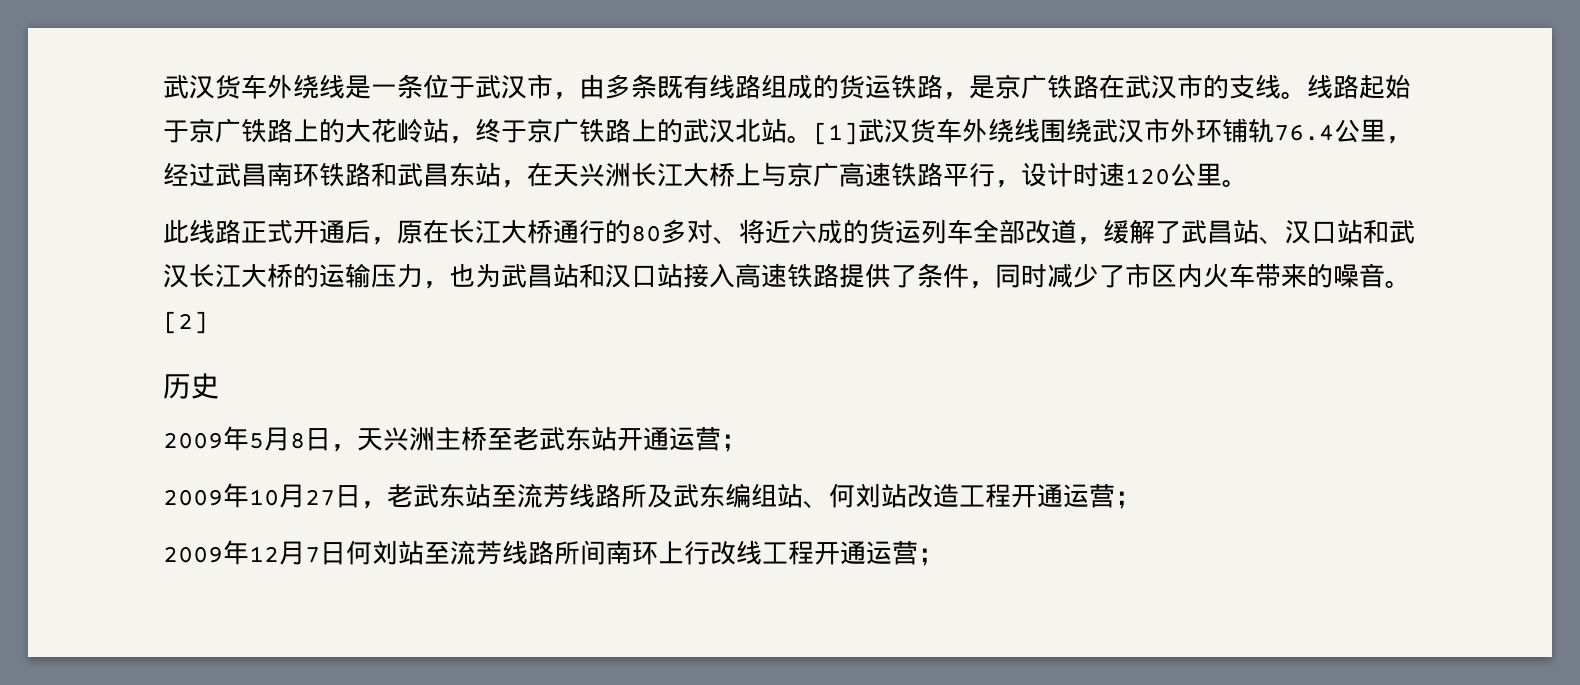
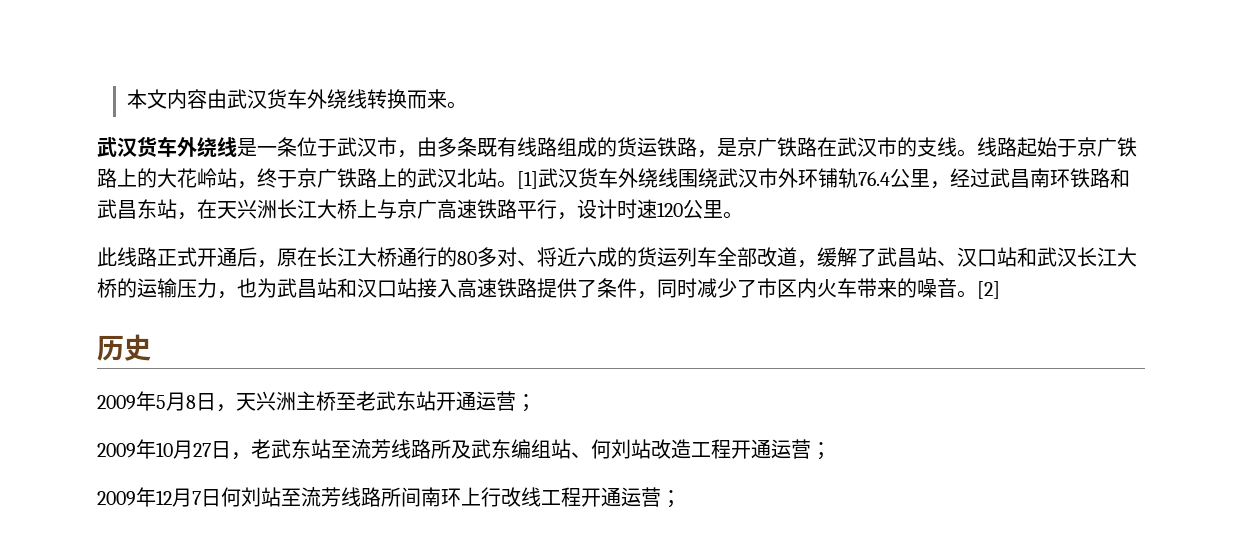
+ 本文内容由武汉货车外绕线转换而来。

